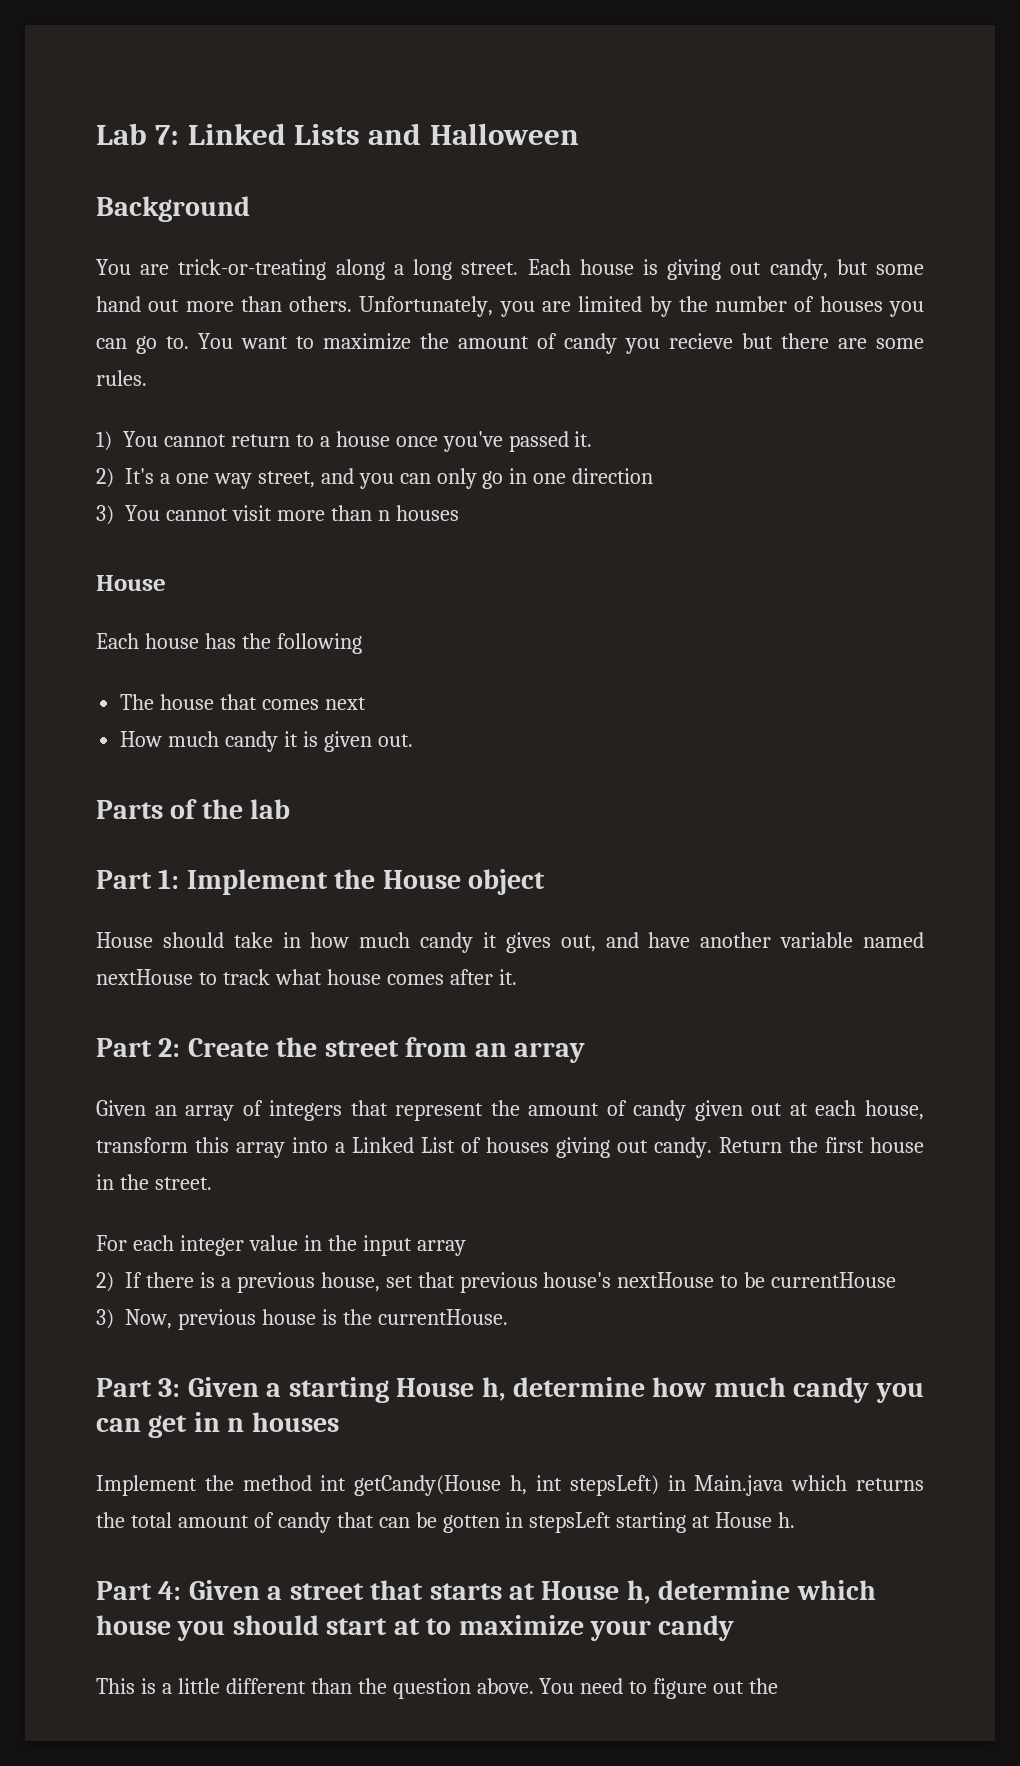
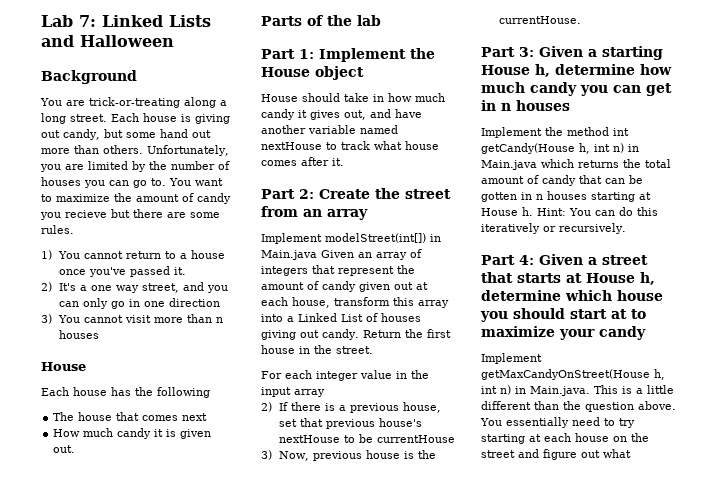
- Given an array of integers that represent the amount of candy given out at each house, transform this array into a Linked List of houses giving out candy.
+ Implement modelStreet(int[]) in Main.java Given an array of integers that represent the amount of candy given out at each house, transform this array into a Linked List of houses giving out candy.
- Implement the method int getCandy(House h, int stepsLeft) in Main.java which returns the total amount of candy that can be gotten in stepsLeft starting at House h.
+ Implement the method int getCandy(House h, int n) in Main.java which returns the total amount of candy that can be gotten in n houses starting at House h. Hint: You can do this iteratively or recursively.
- This is a little different than the question above.
+ Implement getMaxCandyOnStreet(House h, int n) in Main.java. This is a little different than the question above.
- You need to figure out the
+ You essentially need to try starting at each house on the street and figure out what

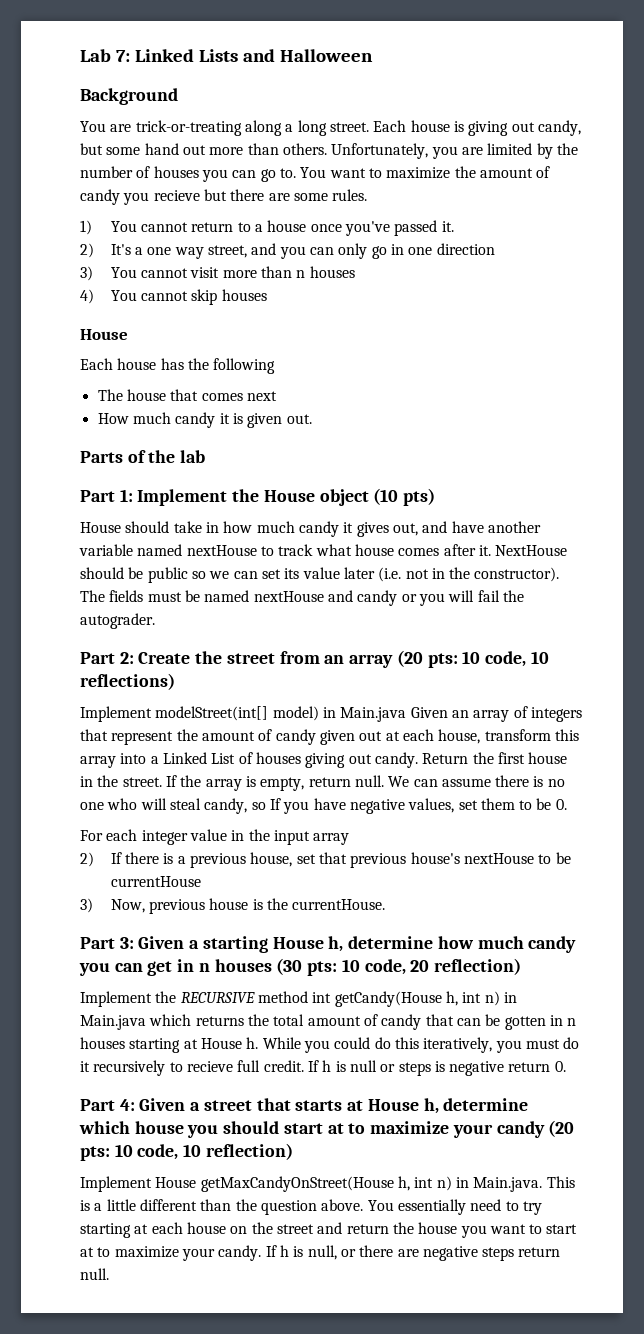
+ 4) You cannot skip houses
- Part 1: Implement the House object
+ Part 1: Implement the House object (10 pts)
+ NextHouse should be public so we can set its value later (i.e. not in the constructor). The fields must be named nextHouse and candy or you will fail the autograder.
- Part 2: Create the street from an array
- Implement modelStreet(int[]) in Main.java Given an array of integers that represent the amount of candy given out at each house, transform this array into a Linked List of houses giving out candy.
+ Part 2: Create the street from an array (20 pts: 10 code, 10 reflections)
+ Implement modelStreet(int[] model) in Main.java Given an array of integers that represent the amount of candy given out at each house, transform this array into a Linked List of houses giving out candy.
+ If the array is empty, return null. We can assume there is no one who will steal candy, so If you have negative values, set them to be 0.
- Part 3: Given a starting House h, determine how much candy you can get in n houses
- Implement the method int getCandy(House h, int n) in Main.java which returns the total amount of candy that can be gotten in n houses starting at House h.
+ Part 3: Given a starting House h, determine how much candy you can get in n houses (30 pts: 10 code, 20 reflection)
+ Implement the RECURSIVE method int getCandy(House h, int n) in Main.java which returns the total amount of candy that can be gotten in n houses starting at House h.
- Hint: You can do this iteratively or recursively.
+ While you could do this iteratively, you must do it recursively to recieve full credit. If h is null or steps is negative return 0.
- Part 4: Given a street that starts at House h, determine which house you should start at to maximize your candy
- Implement getMaxCandyOnStreet(House h, int n) in Main.java. This is a little different than the question above.
+ Part 4: Given a street that starts at House h, determine which house you should start at to maximize your candy (20 pts: 10 code, 10 reflection)
+ Implement House getMaxCandyOnStreet(House h, int n) in Main.java. This is a little different than the question above.
- You essentially need to try starting at each house on the street and figure out what
+ You essentially need to try starting at each house on the street and return the house you want to start at to maximize your candy. If h is null, or there are negative steps return null.

